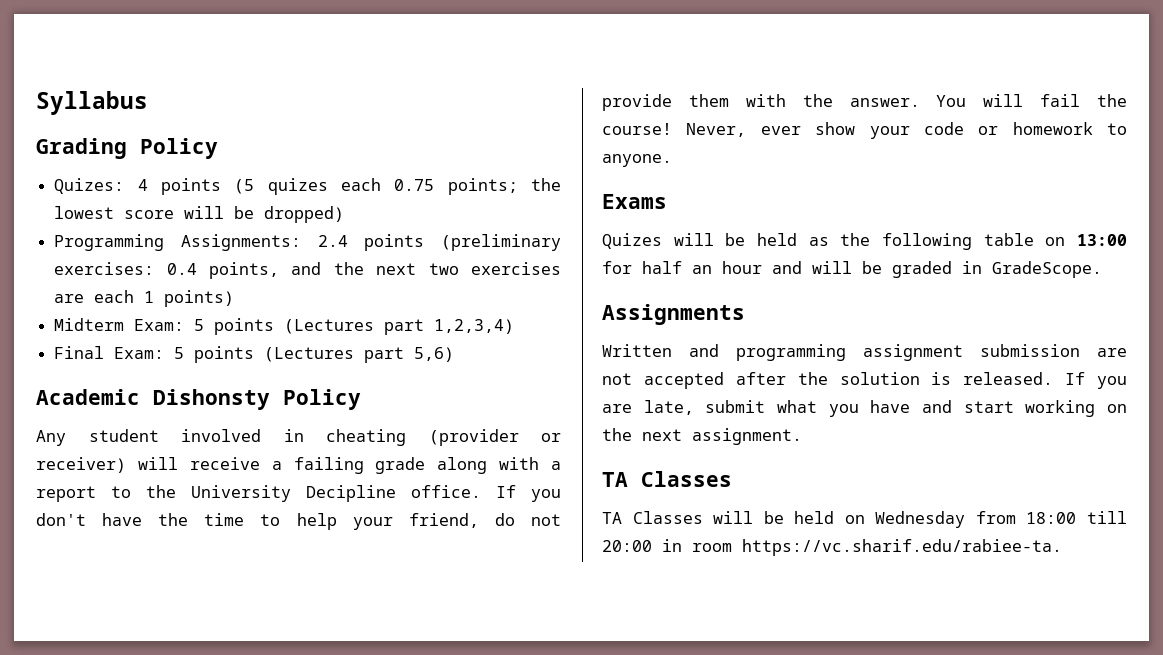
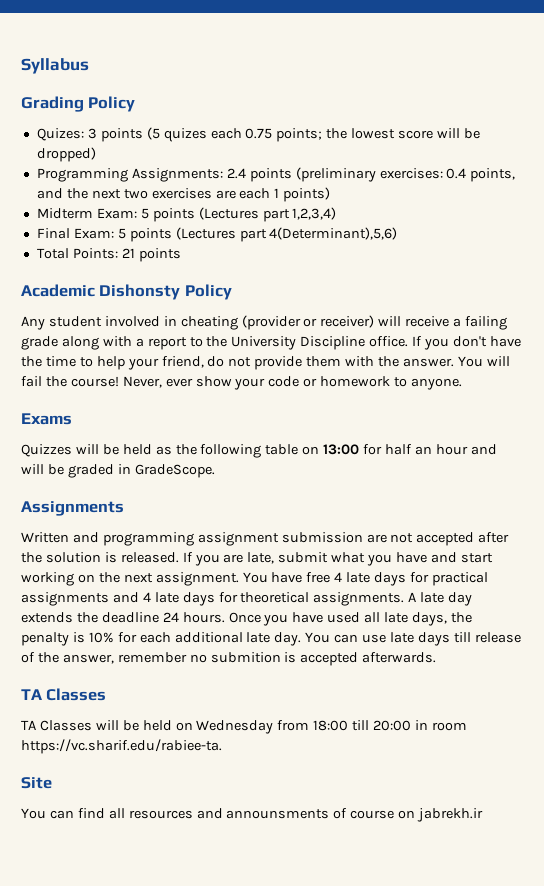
- Quizes: 4 points (5 quizes each 0.75 points; the lowest score will be dropped)
+ Quizes: 3 points (5 quizes each 0.75 points; the lowest score will be dropped)
- Final Exam: 5 points (Lectures part 5,6)
+ Final Exam: 5 points (Lectures part 4(Determinant),5,6)
+ Total Points: 21 points
- Any student involved in cheating (provider or receiver) will receive a failing grade along with a report to the University Decipline office.
+ Any student involved in cheating (provider or receiver) will receive a failing grade along with a report to the University Discipline office.
- Quizes will be held as the following table on 13:00 for half an hour and will be graded in GradeScope.
+ Quizzes will be held as the following table on 13:00 for half an hour and will be graded in GradeScope.
+ You have free 4 late days for practical assignments and 4 late days for theoretical assignments. A late day extends the deadline 24 hours. Once you have used all late days, the penalty is 10% for each additional late day. You can use late days till release of the answer, remember no submition is accepted afterwards.
+ Site
+ You can find all resources and announsments of course on jabrekh.ir

